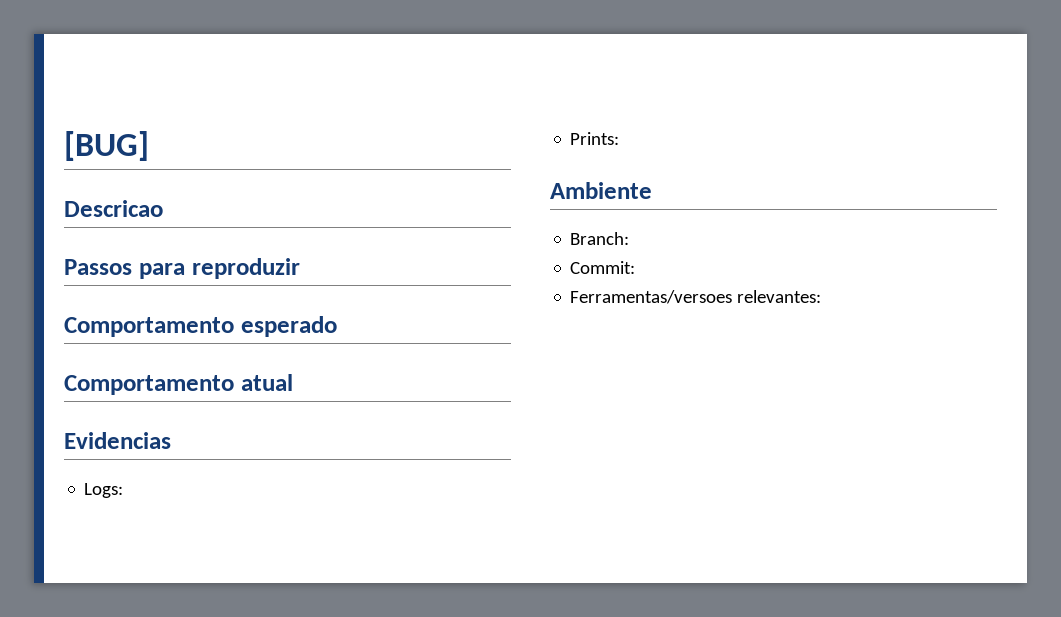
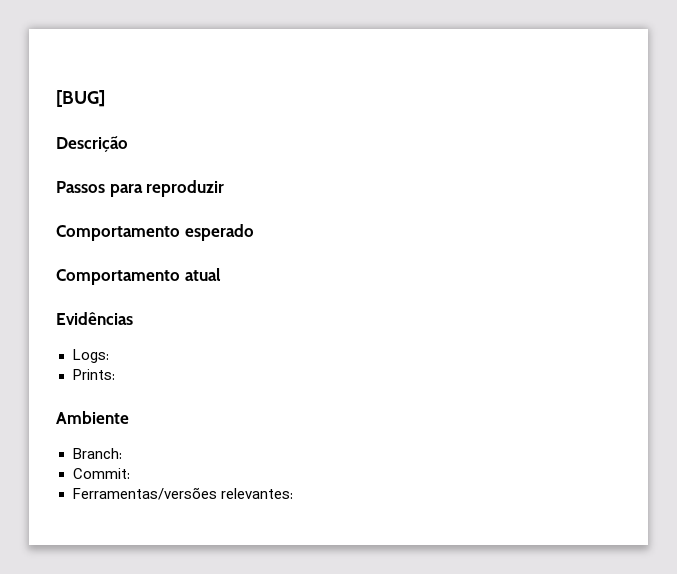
- Descricao
+ Descrição
- Evidencias
+ Evidências
- Ferramentas/versoes relevantes:
+ Ferramentas/versões relevantes:

